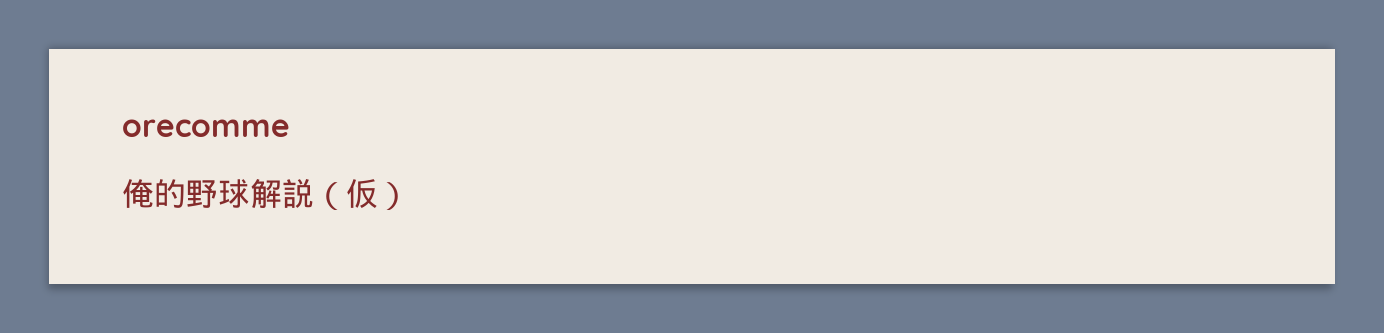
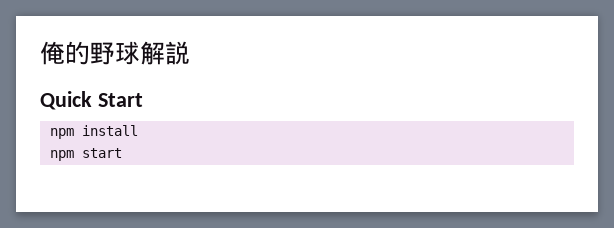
- orecomme
- 俺的野球解説（仮）
+ 俺的野球解説
+ Quick Start
+ npm install
+ npm start

